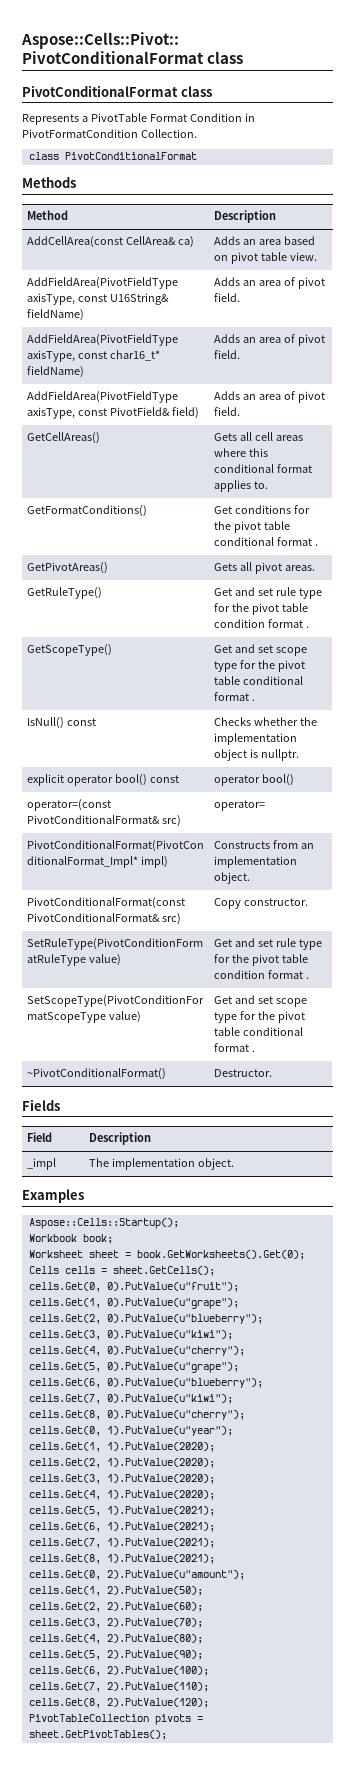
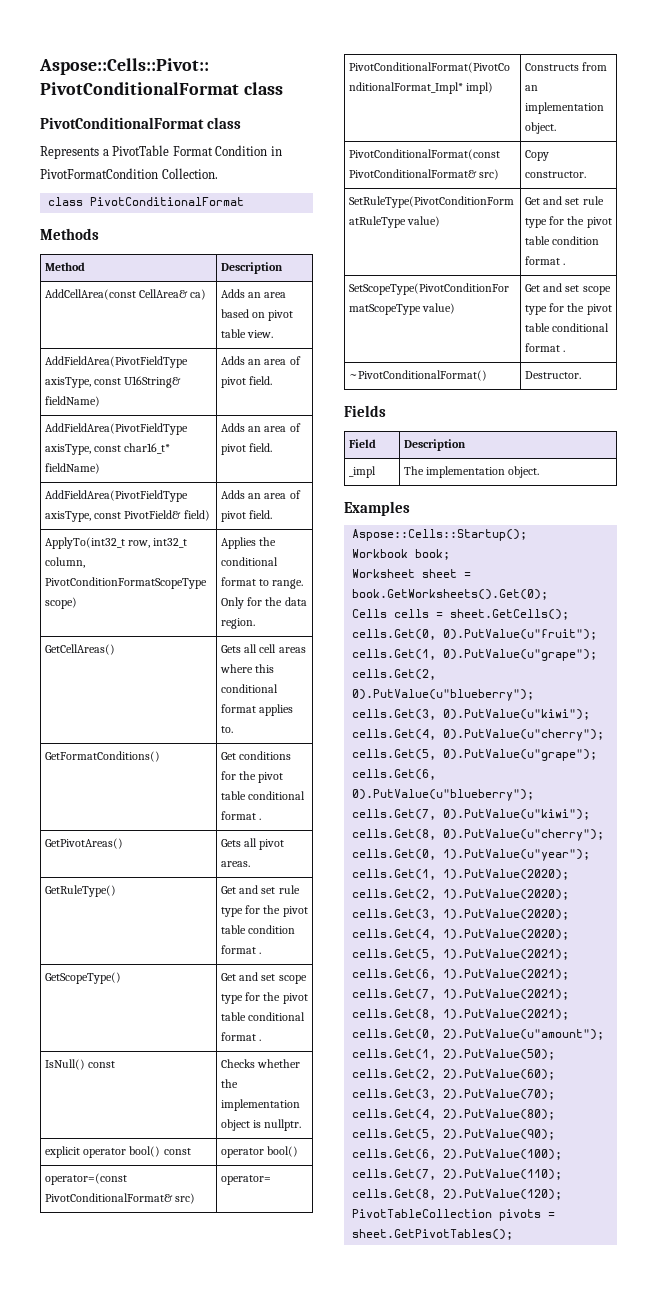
+ ApplyTo(int32_t row, int32_t column, PivotConditionFormatScopeType scope) | Applies the conditional format to range. Only for the data region.

